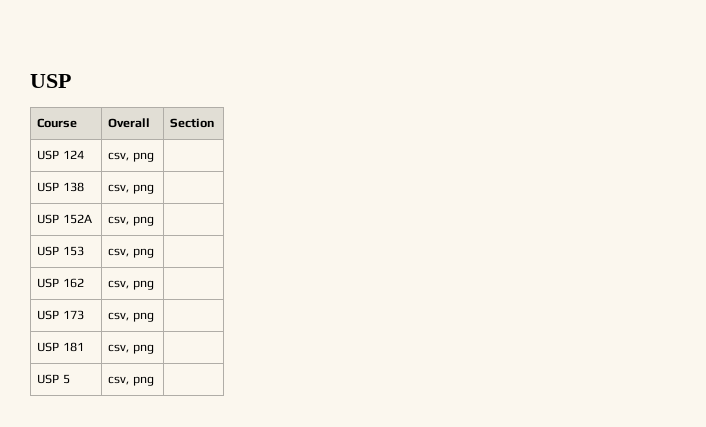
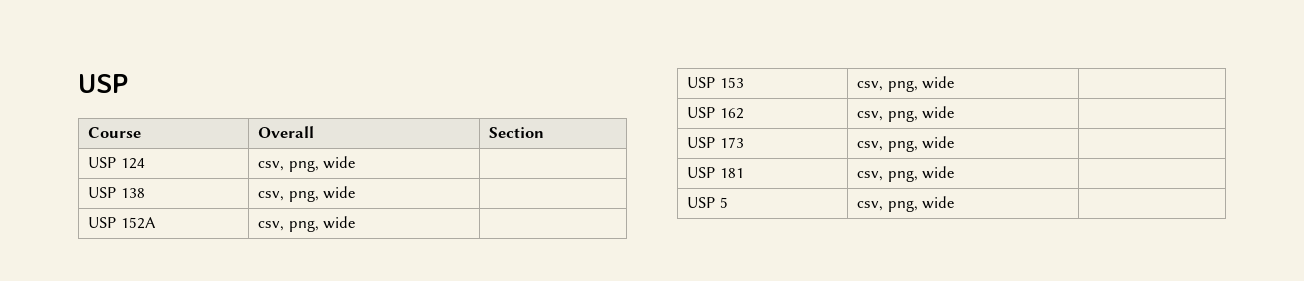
- USP 124 | csv, png |
+ USP 124 | csv, png, wide |
- USP 138 | csv, png |
+ USP 138 | csv, png, wide |
- USP 152A | csv, png |
+ USP 152A | csv, png, wide |
- USP 153 | csv, png |
+ USP 153 | csv, png, wide |
- USP 162 | csv, png |
+ USP 162 | csv, png, wide |
- USP 173 | csv, png |
+ USP 173 | csv, png, wide |
- USP 181 | csv, png |
+ USP 181 | csv, png, wide |
- USP 5 | csv, png |
+ USP 5 | csv, png, wide |

